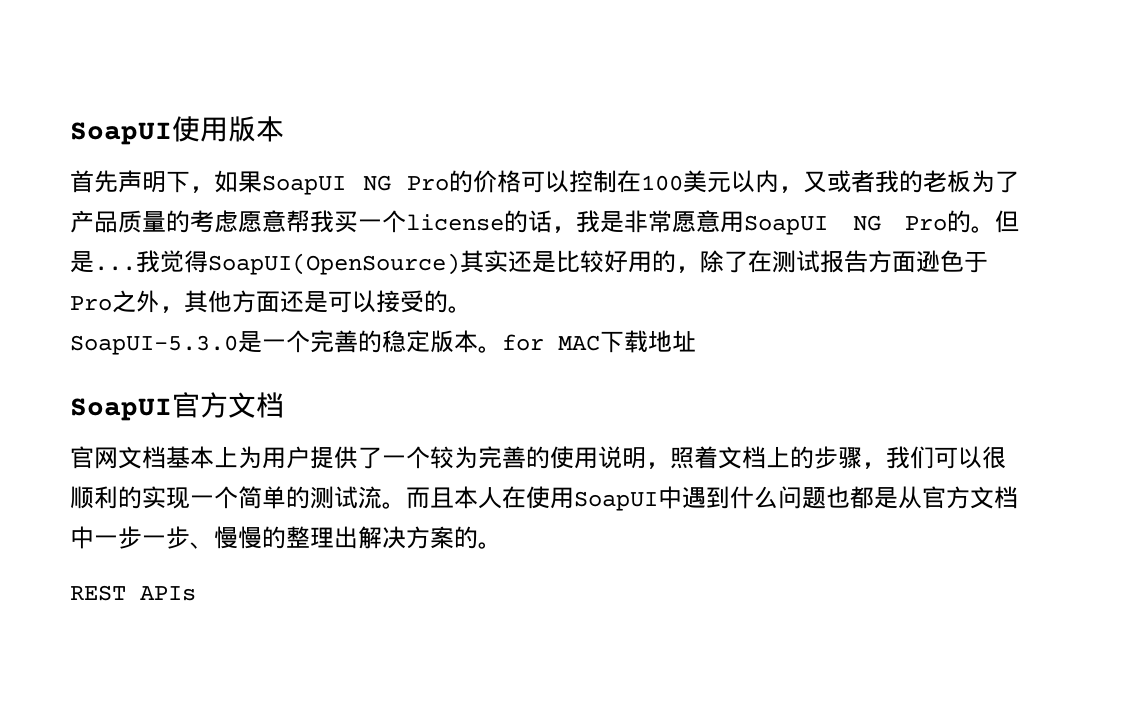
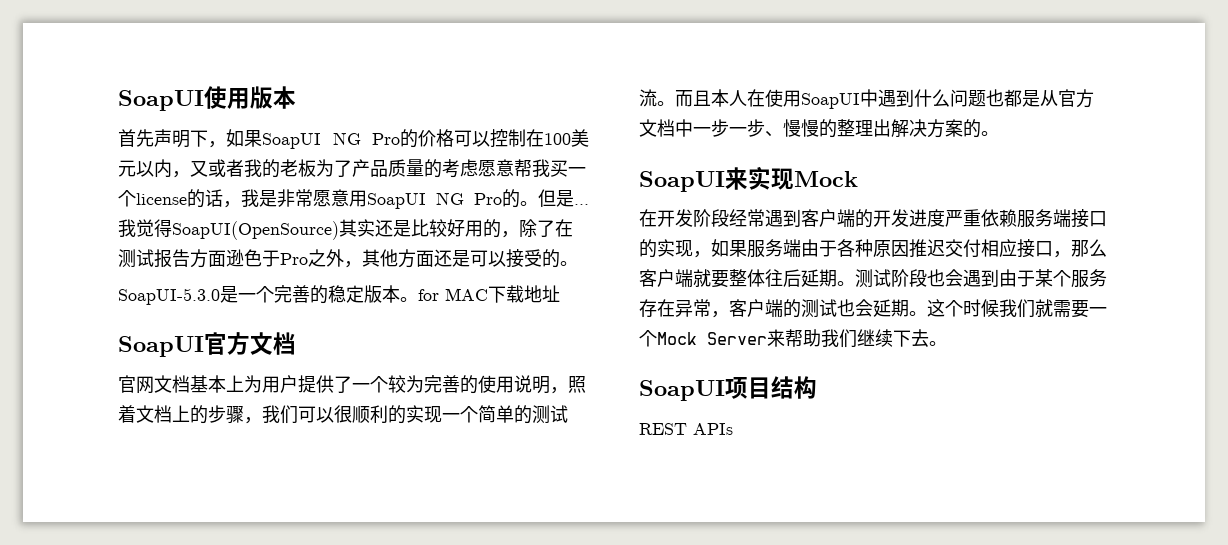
+ SoapUI来实现Mock
+ 在开发阶段经常遇到客户端的开发进度严重依赖服务端接口的实现，如果服务端由于各种原因推迟交付相应接口，那么客户端就要整体往后延期。测试阶段也会遇到由于某个服务存在异常，客户端的测试也会延期。这个时候我们就需要一个Mock Server来帮助我们继续下去。
+ SoapUI项目结构

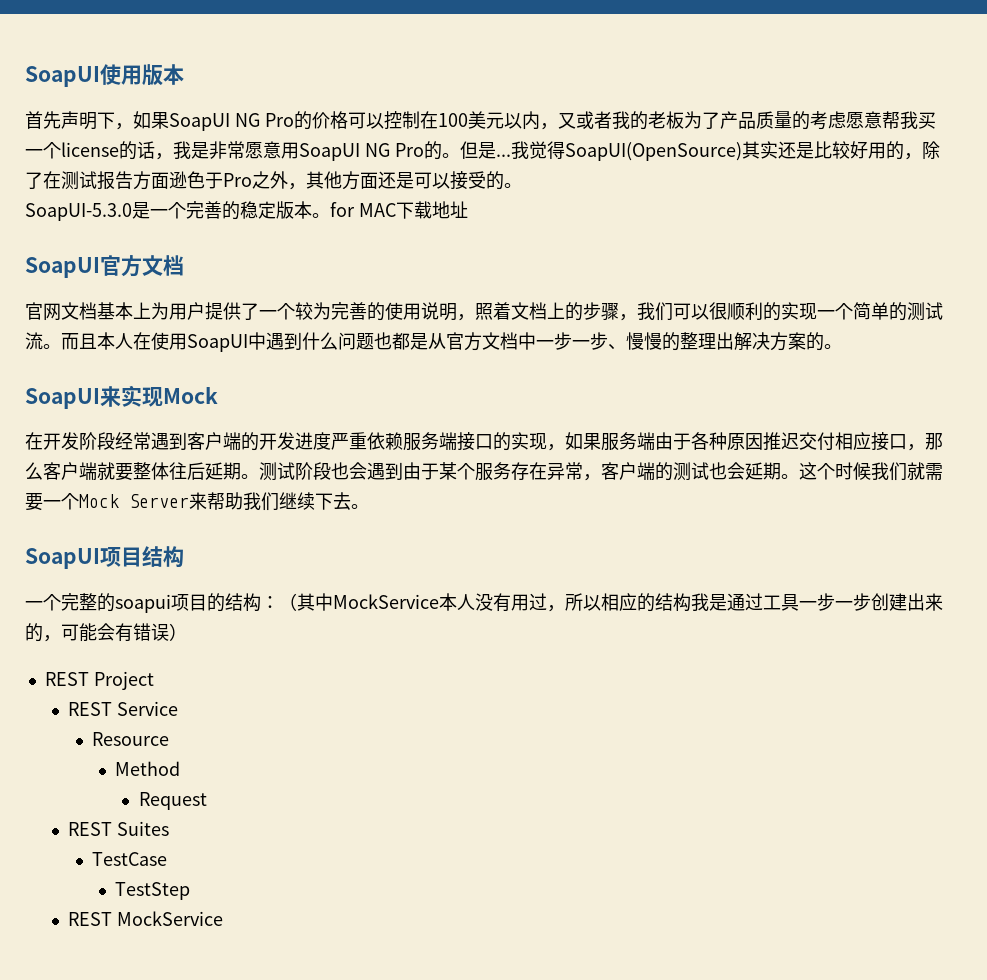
- REST APIs
+ 一个完整的soapui项目的结构：（其中MockService本人没有用过，所以相应的结构我是通过工具一步一步创建出来的，可能会有错误）
+ REST Project
+ REST Service
+ Resource
+ Method
+ Request
+ REST Suites
+ TestCase
+ TestStep
+ REST MockService

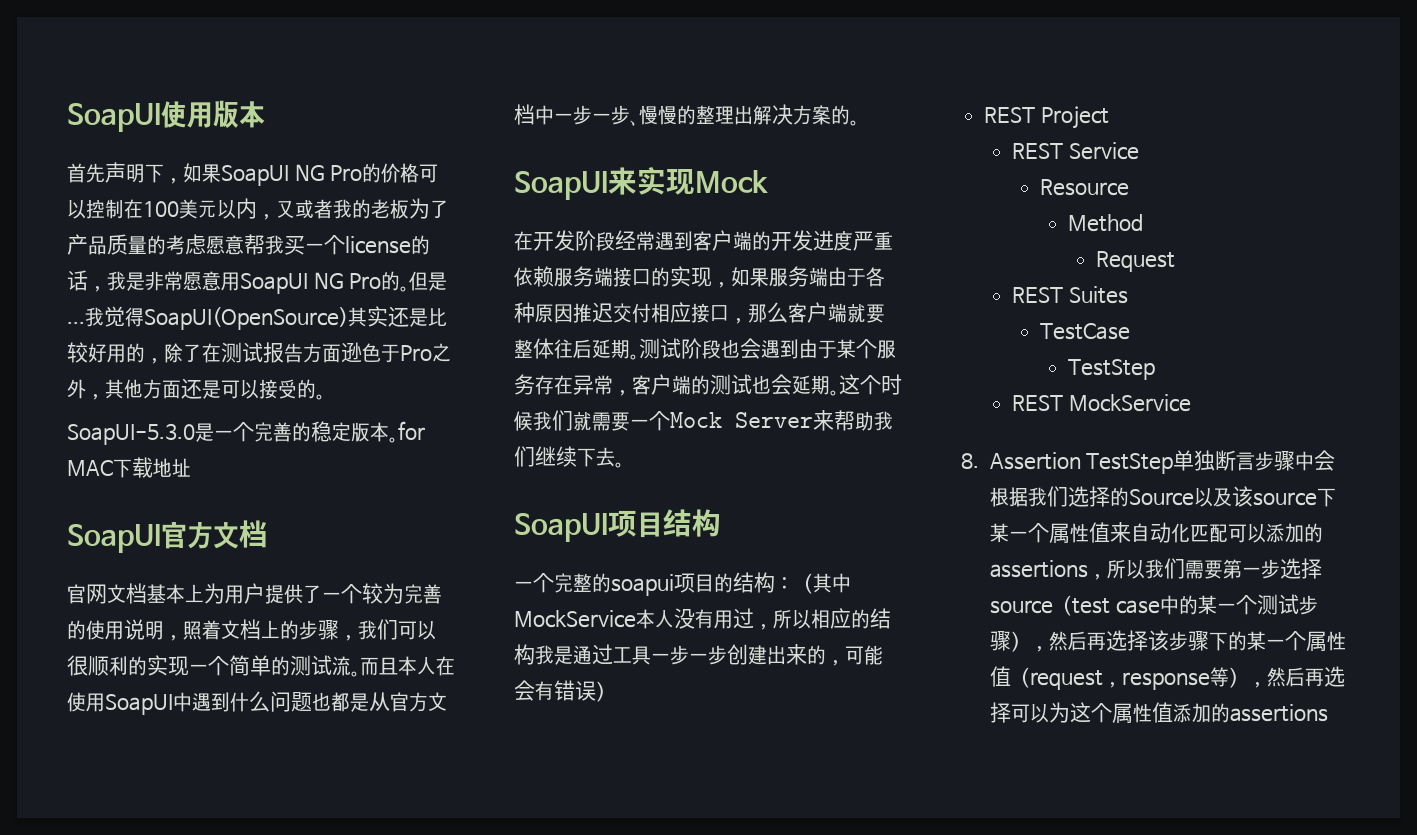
+ 8. Assertion TestStep单独断言步骤中会根据我们选择的Source以及该source下某一个属性值来自动化匹配可以添加的assertions，所以我们需要第一步选择source（test case中的某一个测试步骤），然后再选择该步骤下的某一个属性值（request，response等），然后再选择可以为这个属性值添加的assertions

